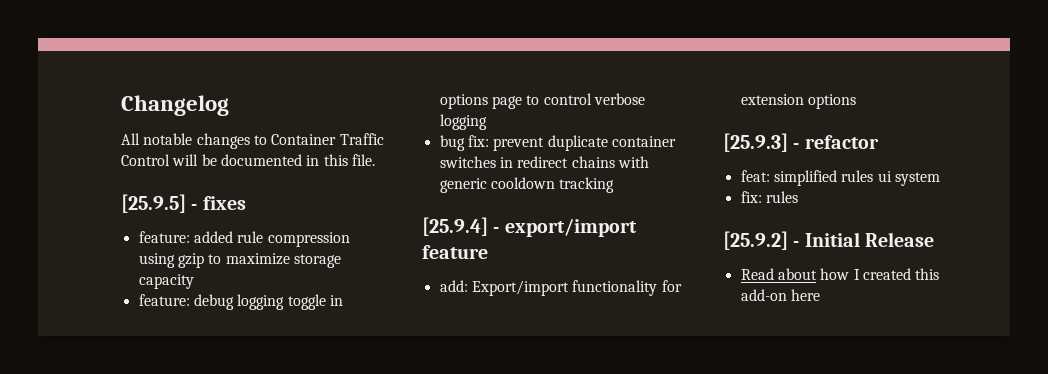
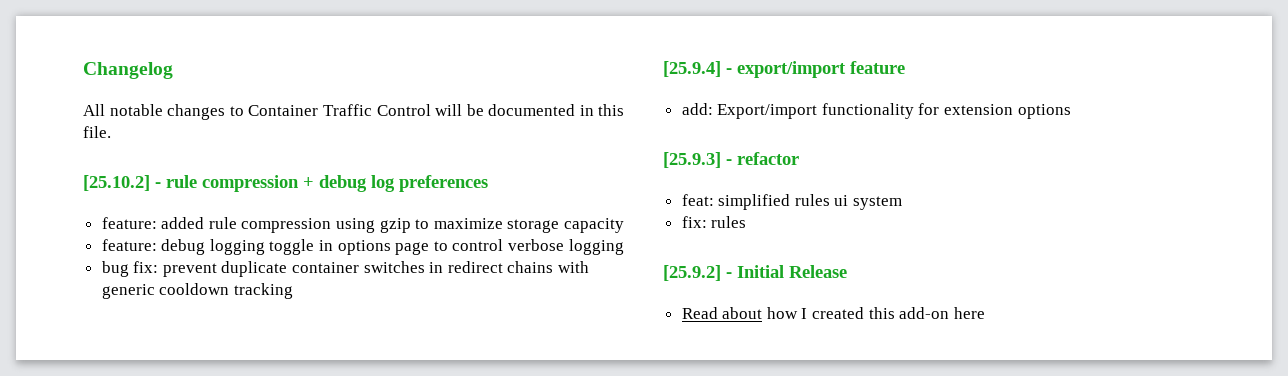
- [25.9.5] - fixes
+ [25.10.2] - rule compression + debug log preferences

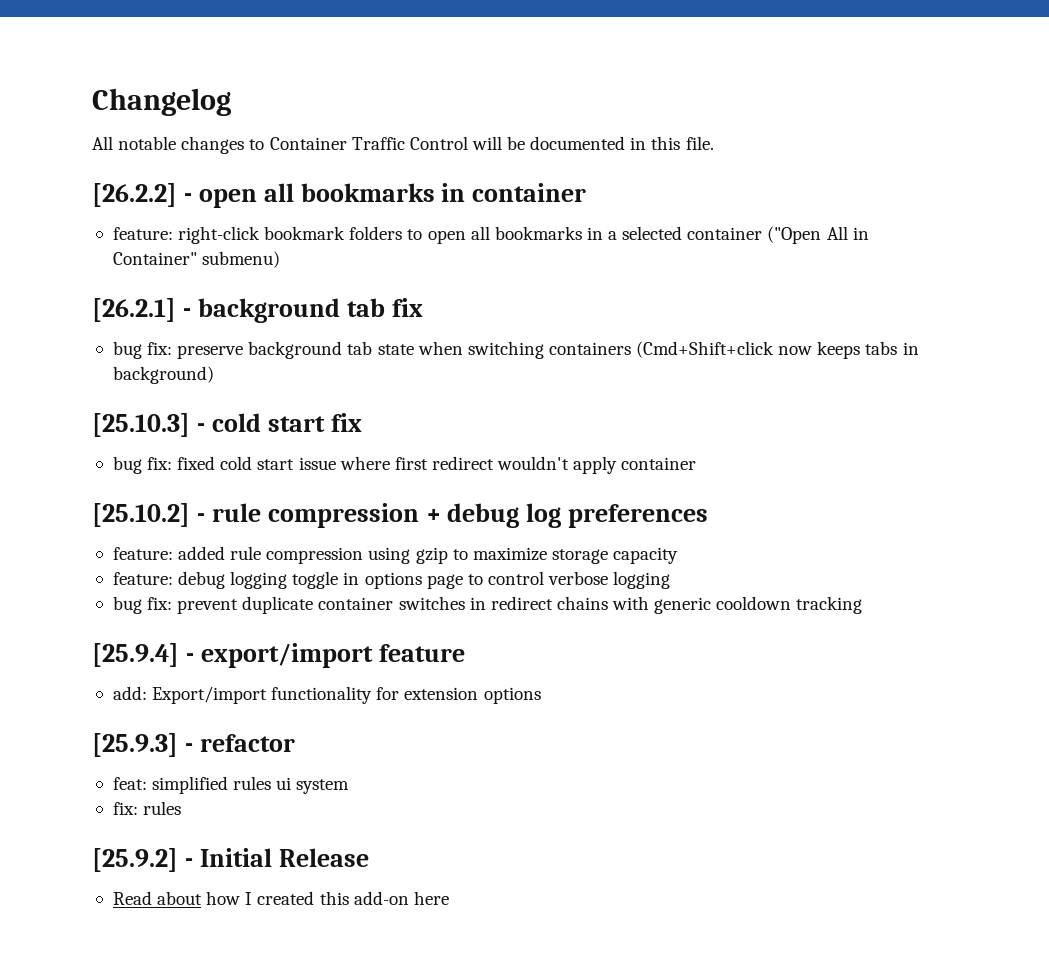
+ [26.2.2] - open all bookmarks in container
+ feature: right-click bookmark folders to open all bookmarks in a selected container ("Open All in Container" submenu)
+ [26.2.1] - background tab fix
+ bug fix: preserve background tab state when switching containers (Cmd+Shift+click now keeps tabs in background)
+ [25.10.3] - cold start fix
+ bug fix: fixed cold start issue where first redirect wouldn't apply container

